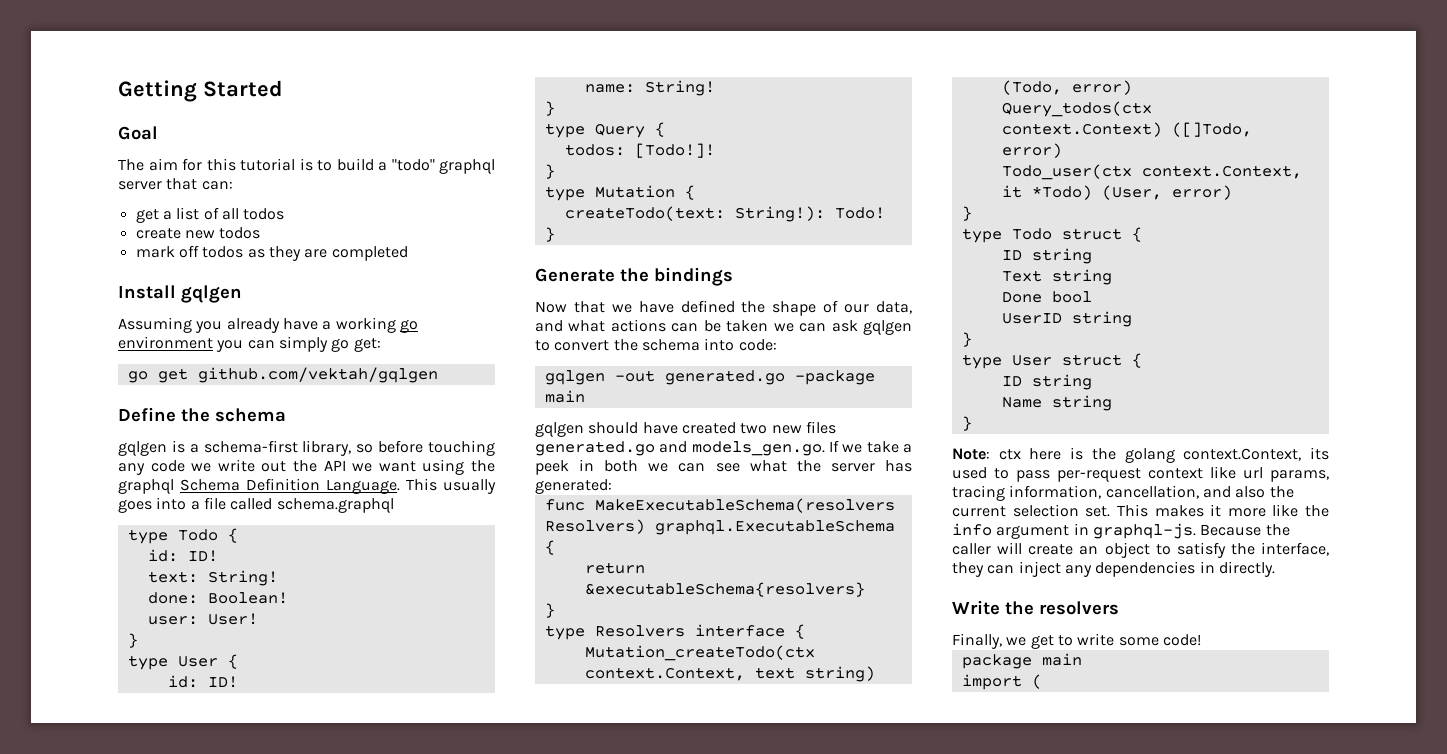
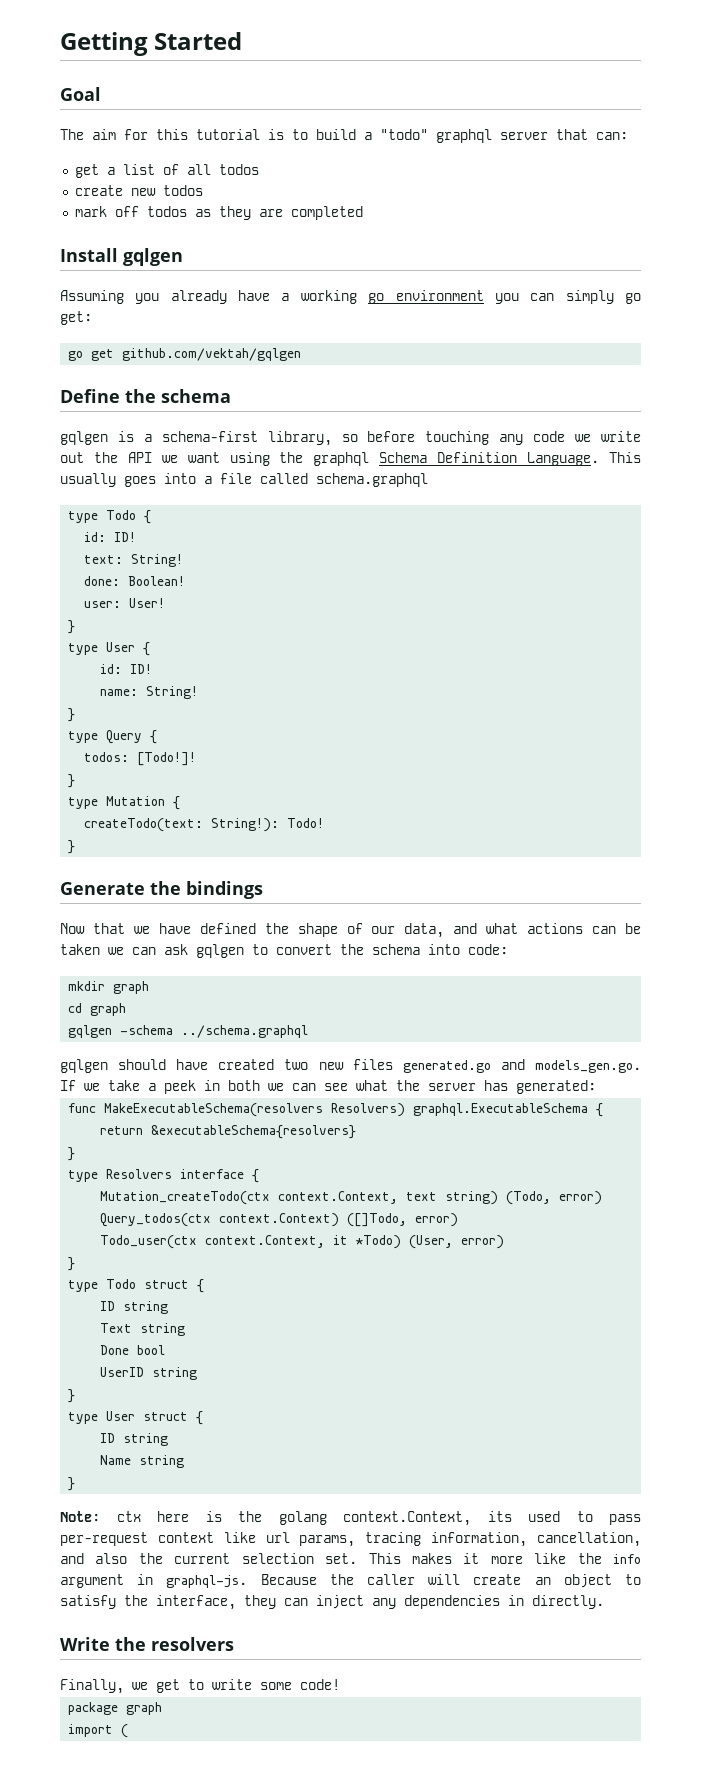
- gqlgen -out generated.go -package main
+ mkdir graph
+ cd graph
+ gqlgen -schema ../schema.graphql
- package main
+ package graph

